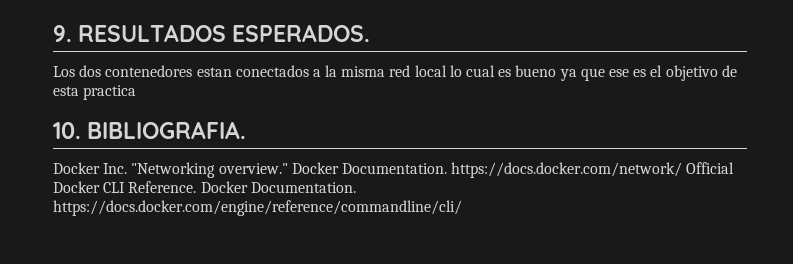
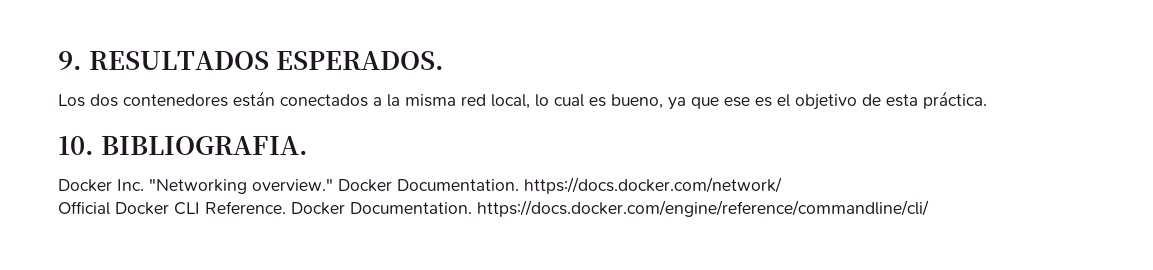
- Los dos contenedores estan conectados a la misma red local lo cual es bueno ya que ese es el objetivo de esta practica
+ Los dos contenedores están conectados a la misma red local, lo cual es bueno, ya que ese es el objetivo de esta práctica.
- Docker Documentation. https://docs.docker.com/network/ Official Docker CLI Reference.
+ Docker Documentation. https://docs.docker.com/network/
+ Official Docker CLI Reference.

